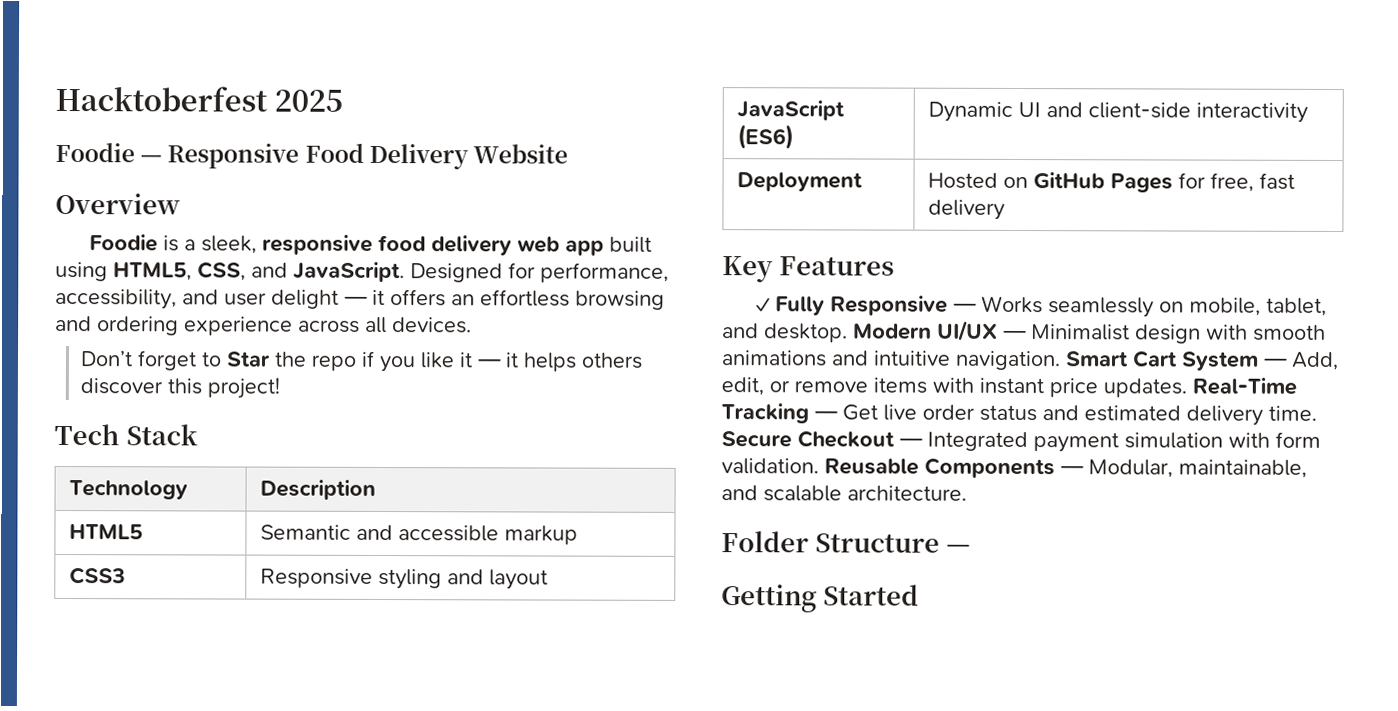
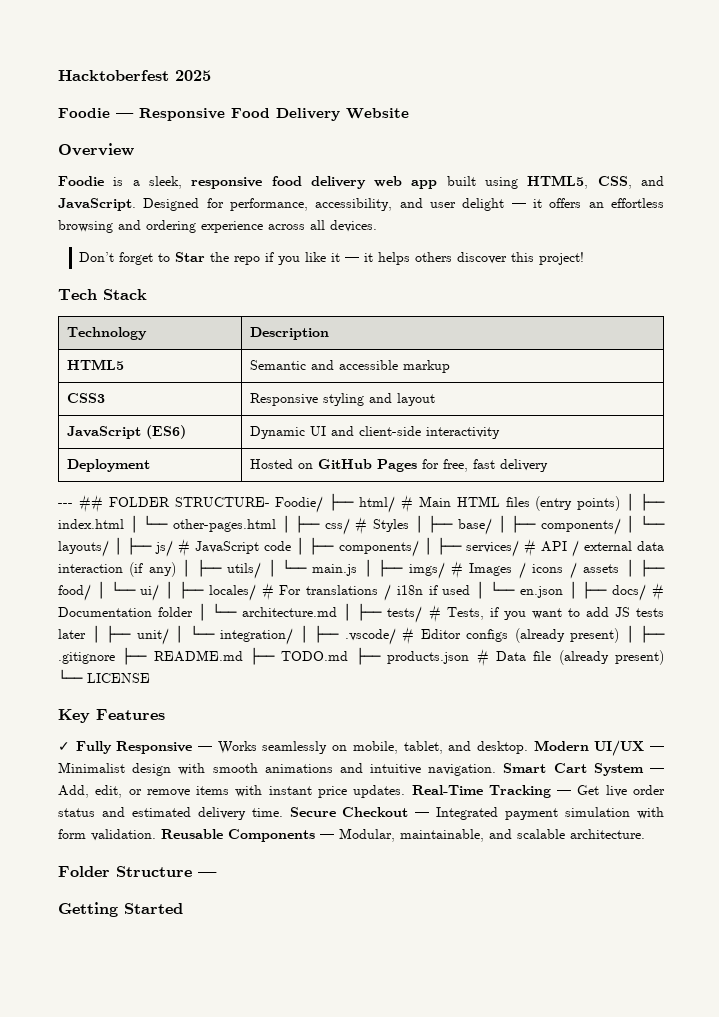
+ --- ## FOLDER STRUCTURE- Foodie/ ├── html/ # Main HTML files (entry points) │ ├── index.html │ └── other-pages.html │ ├── css/ # Styles │ ├── base/ │ ├── components/ │ └── layouts/ │ ├── js/ # JavaScript code │ ├── components/ │ ├── services/ # API / external data interaction (if any) │ ├── utils/ │ └── main.js │ ├── imgs/ # Images / icons / assets │ ├── food/ │ └── ui/ │ ├── locales/ # For translations / i18n if used │ └── en.json │ ├── docs/ # Documentation folder │ └── architecture.md │ ├── tests/ # Tests, if you want to add JS tests later │ ├── unit/ │ └── integration/ │ ├── .vscode/ # Editor configs (already present) │ ├── .gitignore ├── README.md ├── TODO.md ├── products.json # Data file (already present) └── LICENSE

